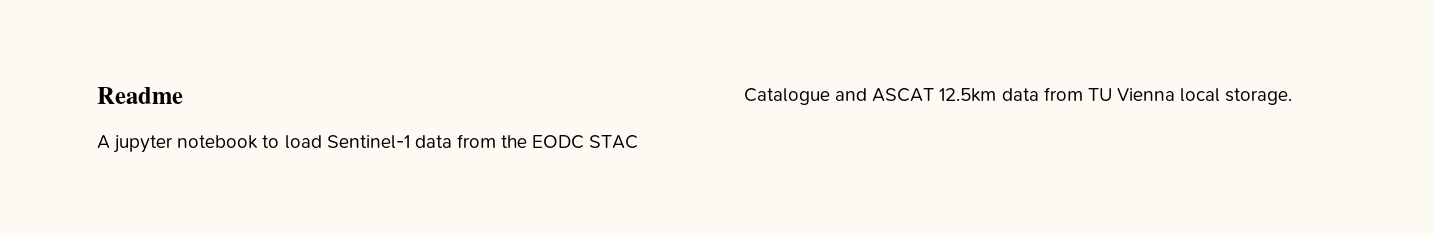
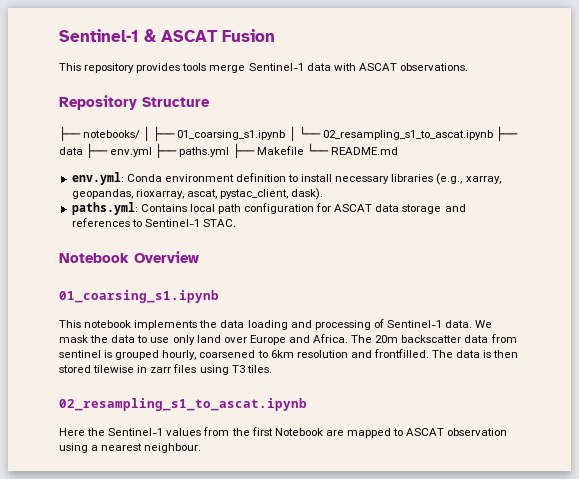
- Readme
- A jupyter notebook to load Sentinel-1 data from the EODC STAC Catalogue and ASCAT 12.5km data from TU Vienna local storage.
+ Sentinel‑1 & ASCAT Fusion
+ This repository provides tools merge Sentinel-1 data with ASCAT observations.
+ Repository Structure
+ ├── notebooks/ │ ├── 01_coarsing_s1.ipynb │ └── 02_resampling_s1_to_ascat.ipynb ├── data ├── env.yml ├── paths.yml ├── Makefile └── README.md
+ env.yml: Conda environment definition to install necessary libraries (e.g., xarray, geopandas, rioxarray, ascat, pystac_client, dask).
+ paths.yml: Contains local path configuration for ASCAT data storage and references to Sentinel-1 STAC.
+ Notebook Overview
+ 01_coarsing_s1.ipynb
+ This notebook implements the data loading and processing of Sentinel-1 data. We mask the data to use only land over Europe and Africa. The 20m backscatter data from sentinel is grouped hourly, coarsened to 6km resolution and frontfilled. The data is then stored tilewise in zarr files using T3 tiles.
+ 02_resampling_s1_to_ascat.ipynb
+ Here the Sentinel-1 values from the first Notebook are mapped to ASCAT observation using a nearest neighbour.

